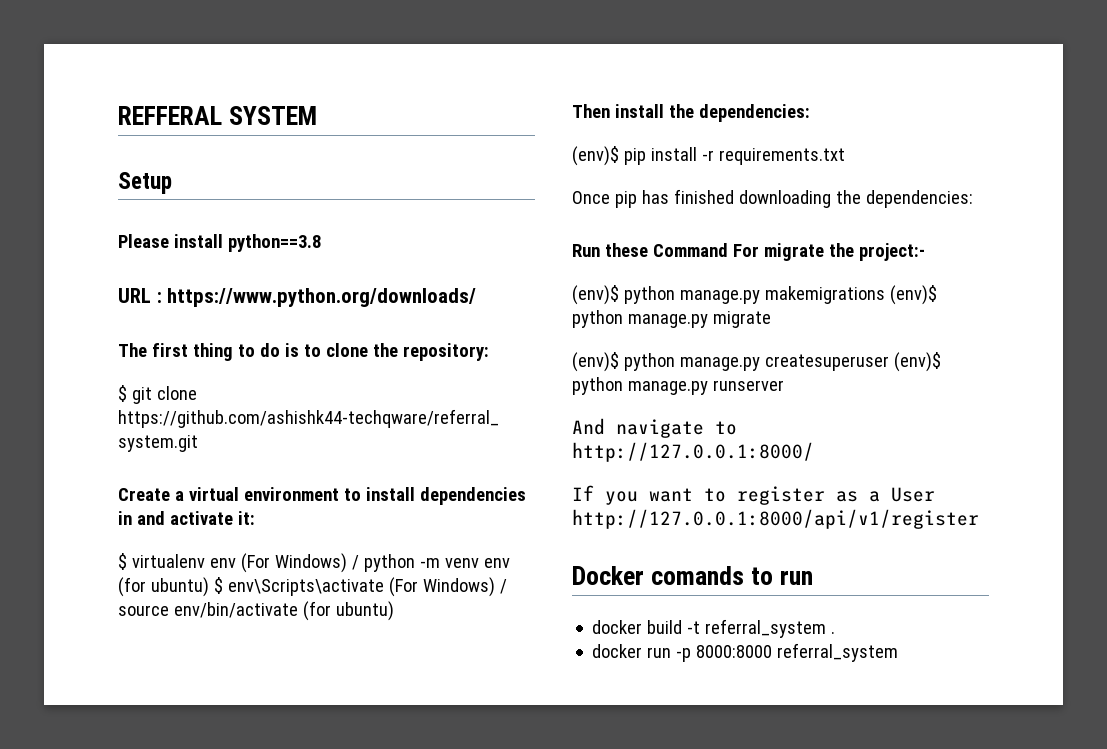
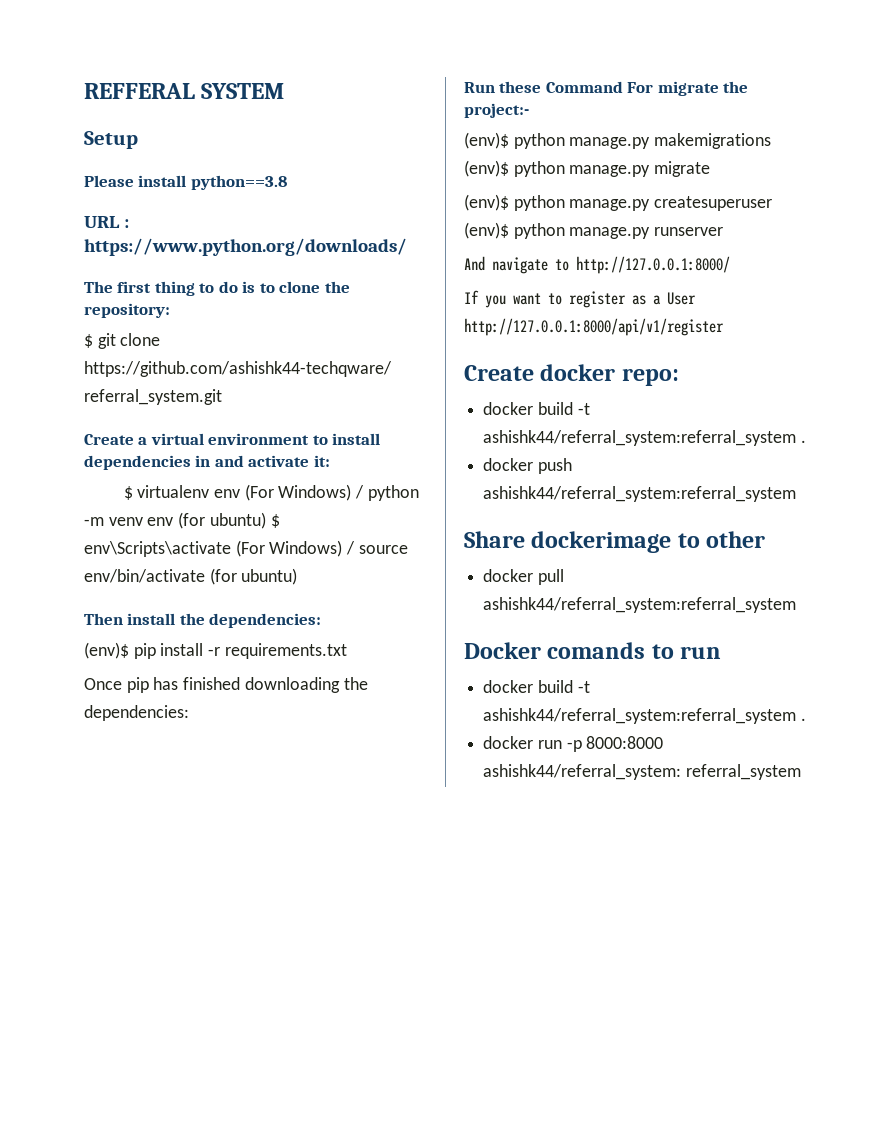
+ Create docker repo:
+ docker build -t ashishk44/referral_system:referral_system .
+ docker push ashishk44/referral_system:referral_system
+ Share dockerimage to other
+ docker pull ashishk44/referral_system:referral_system
  Docker comands to run
- docker build -t referral_system .
+ docker build -t ashishk44/referral_system:referral_system .
- docker run -p 8000:8000 referral_system
+ docker run -p 8000:8000 ashishk44/referral_system: referral_system

